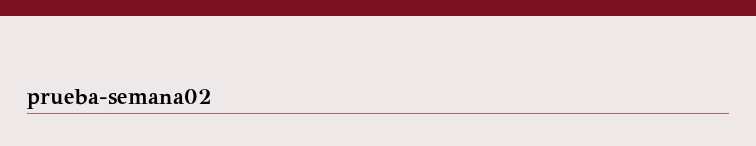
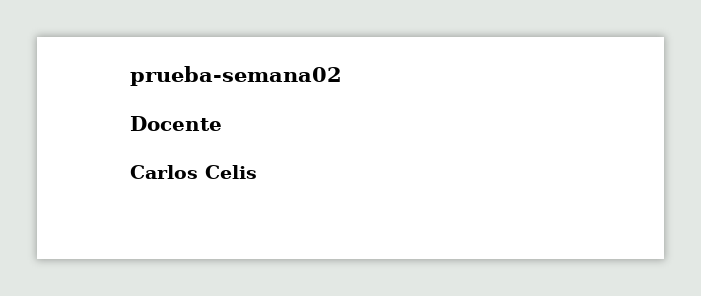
+ Docente
+ Carlos Celis

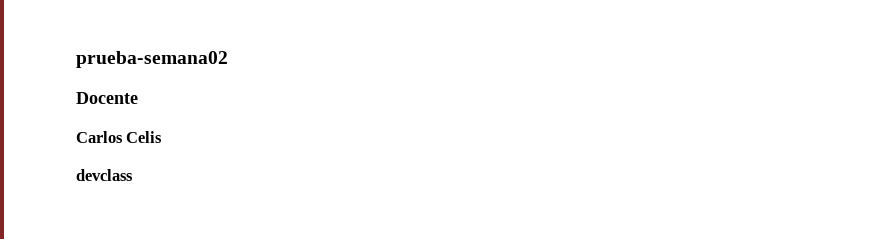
+ devclass

